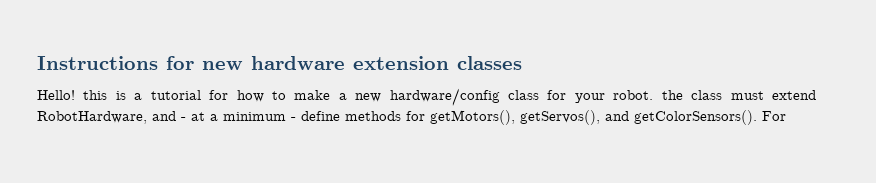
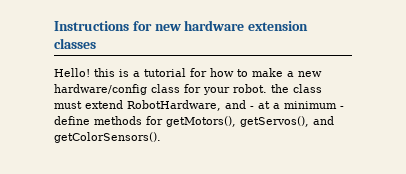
- For

